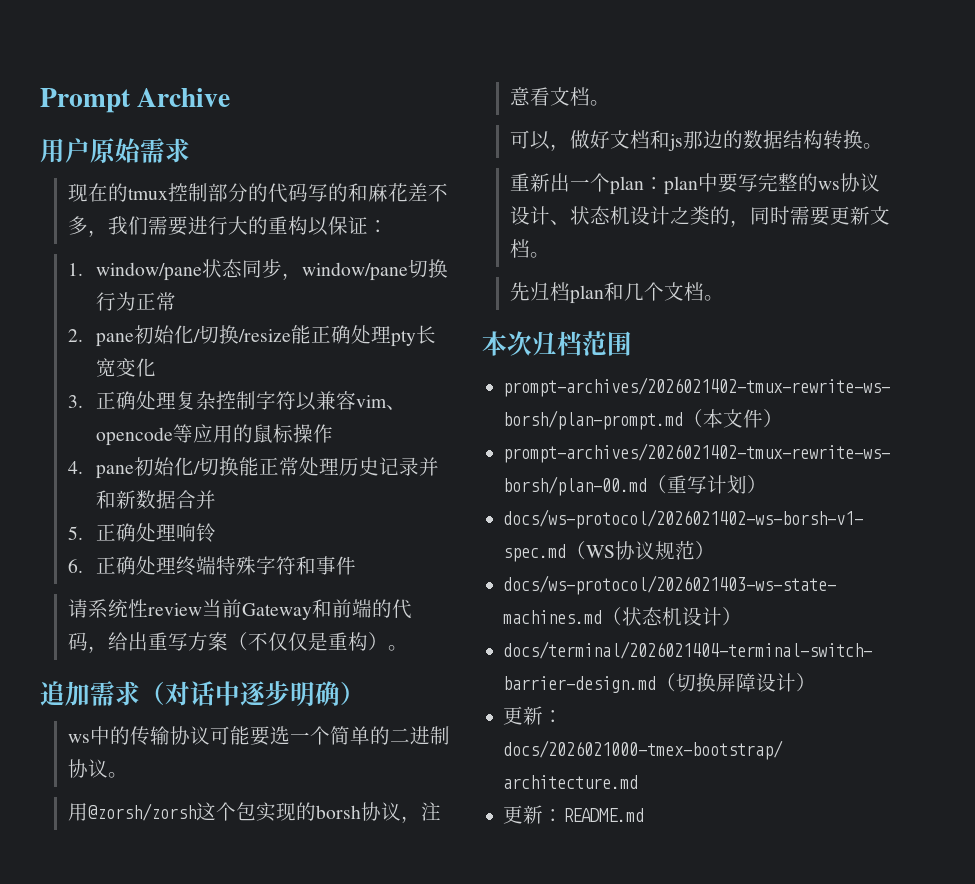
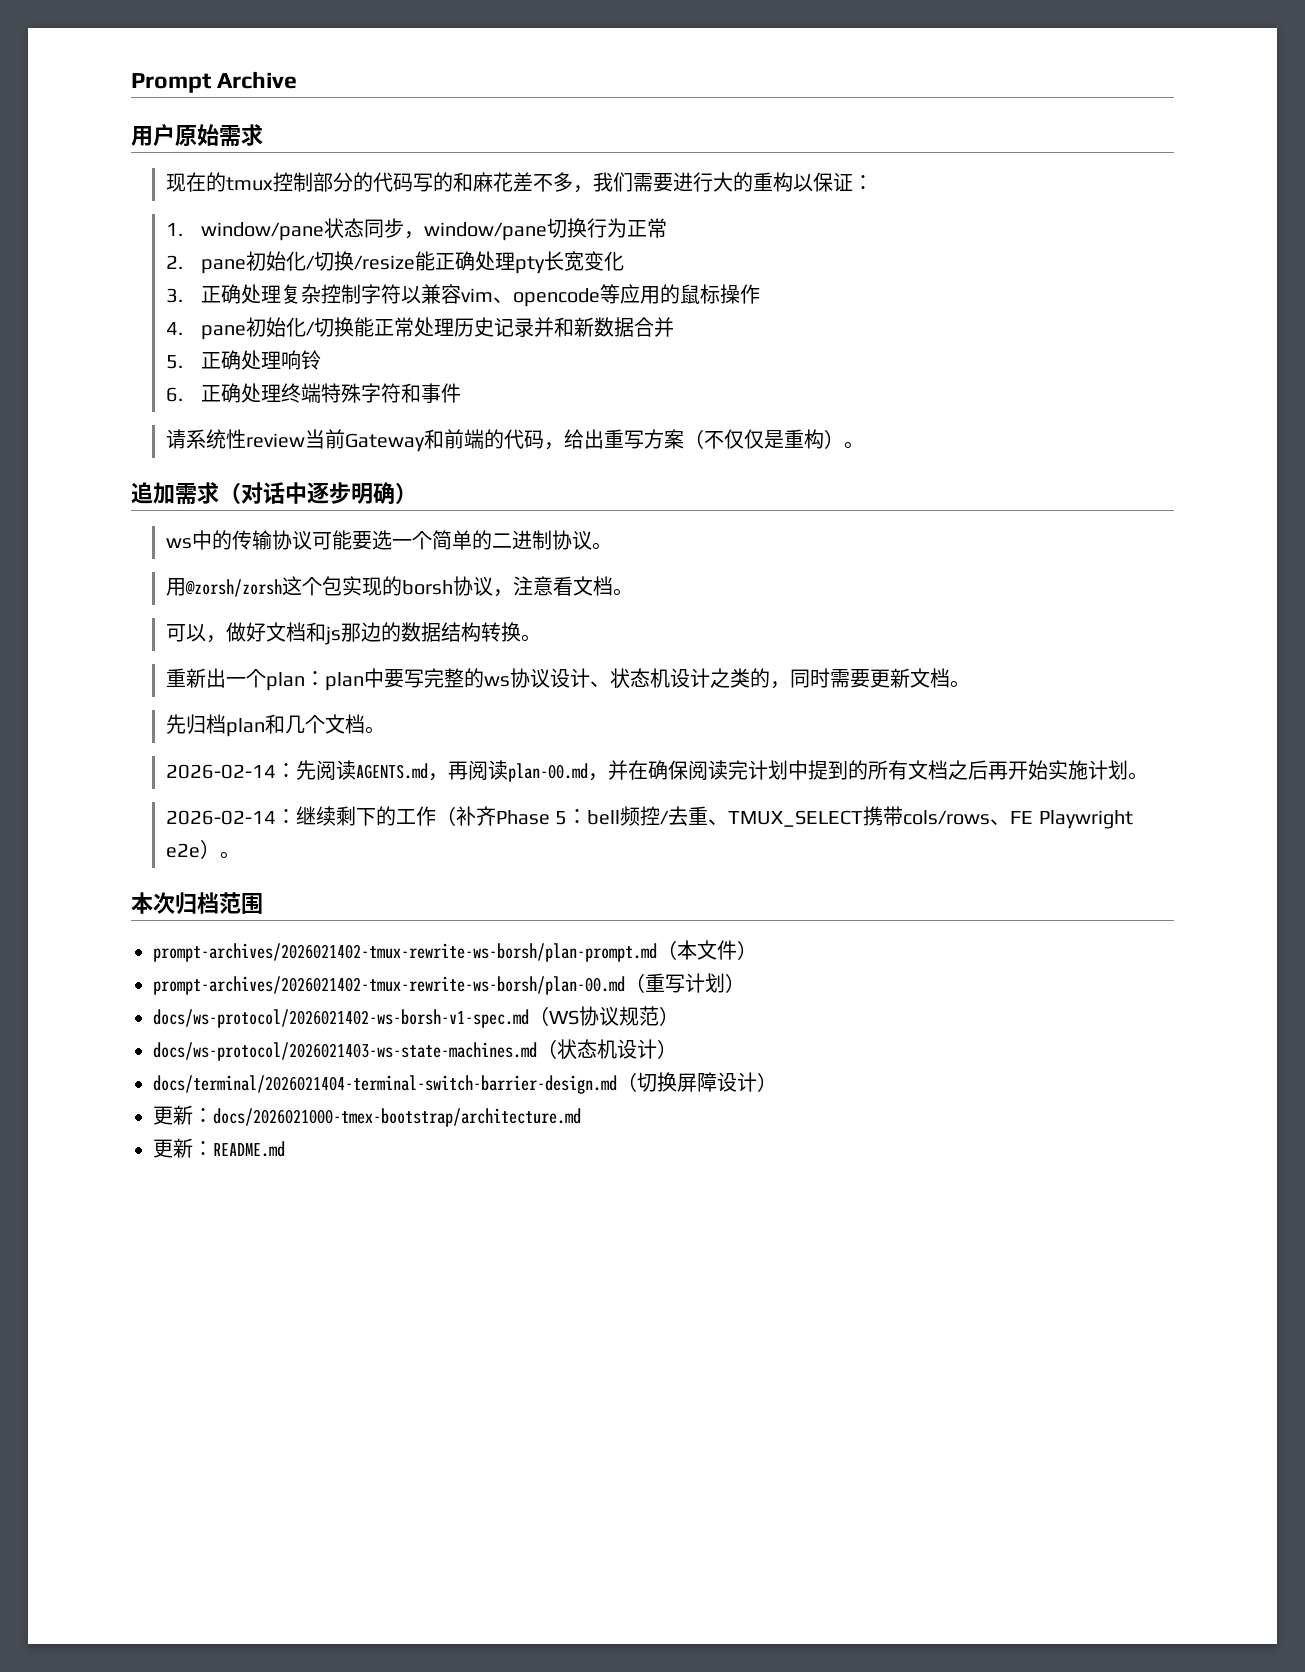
+ 2026-02-14：先阅读AGENTS.md，再阅读plan-00.md，并在确保阅读完计划中提到的所有文档之后再开始实施计划。
+ 2026-02-14：继续剩下的工作（补齐Phase 5：bell频控/去重、TMUX_SELECT携带cols/rows、FE Playwright e2e）。

